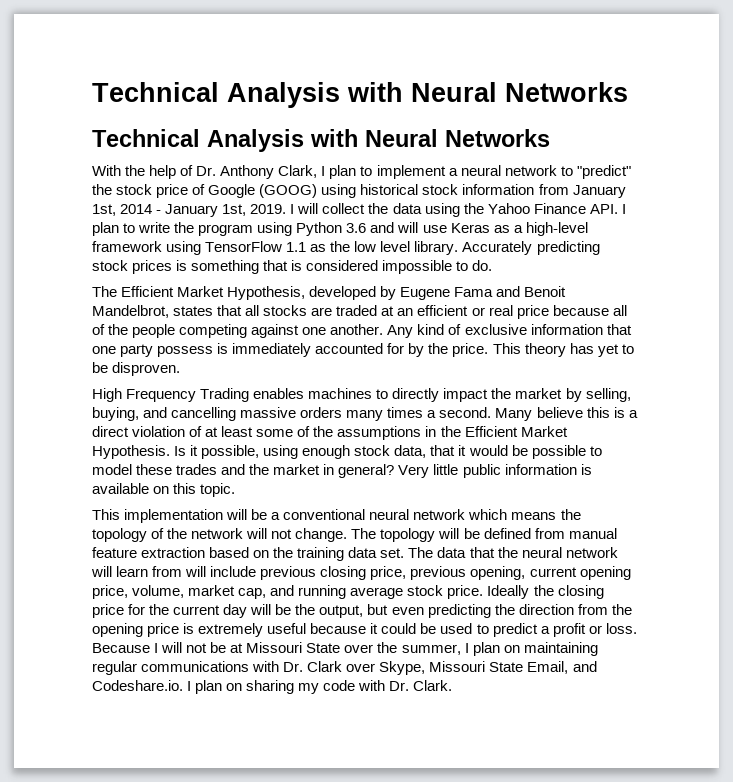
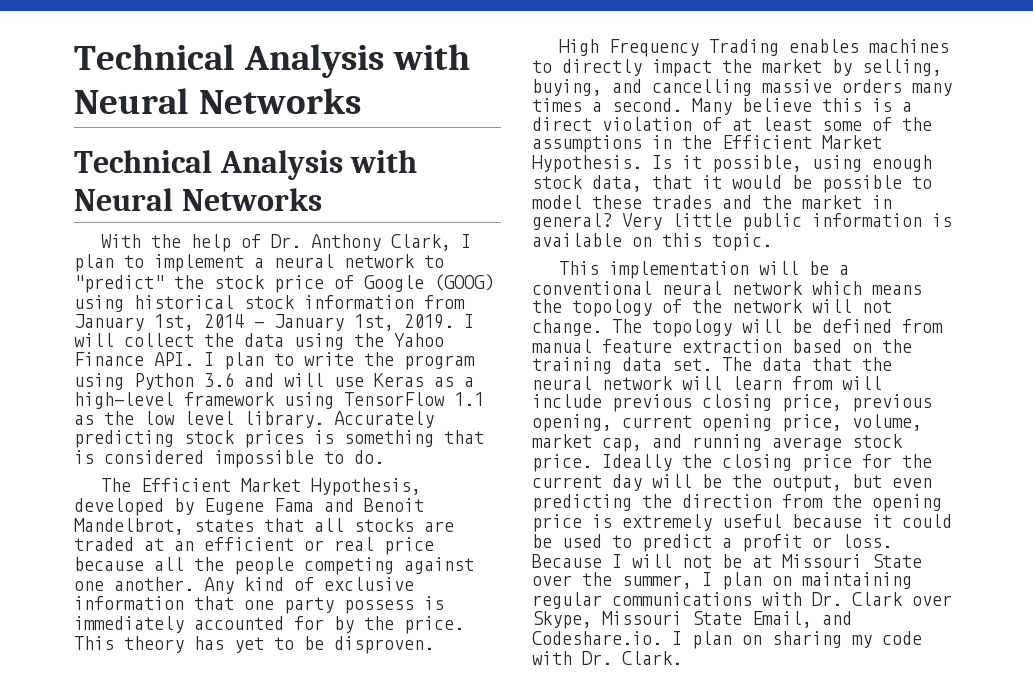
- The Efficient Market Hypothesis, developed by Eugene Fama and Benoit Mandelbrot, states that all stocks are traded at an efficient or real price because all of the people competing against one another.
+ The Efficient Market Hypothesis, developed by Eugene Fama and Benoit Mandelbrot, states that all stocks are traded at an efficient or real price because all the people competing against one another.

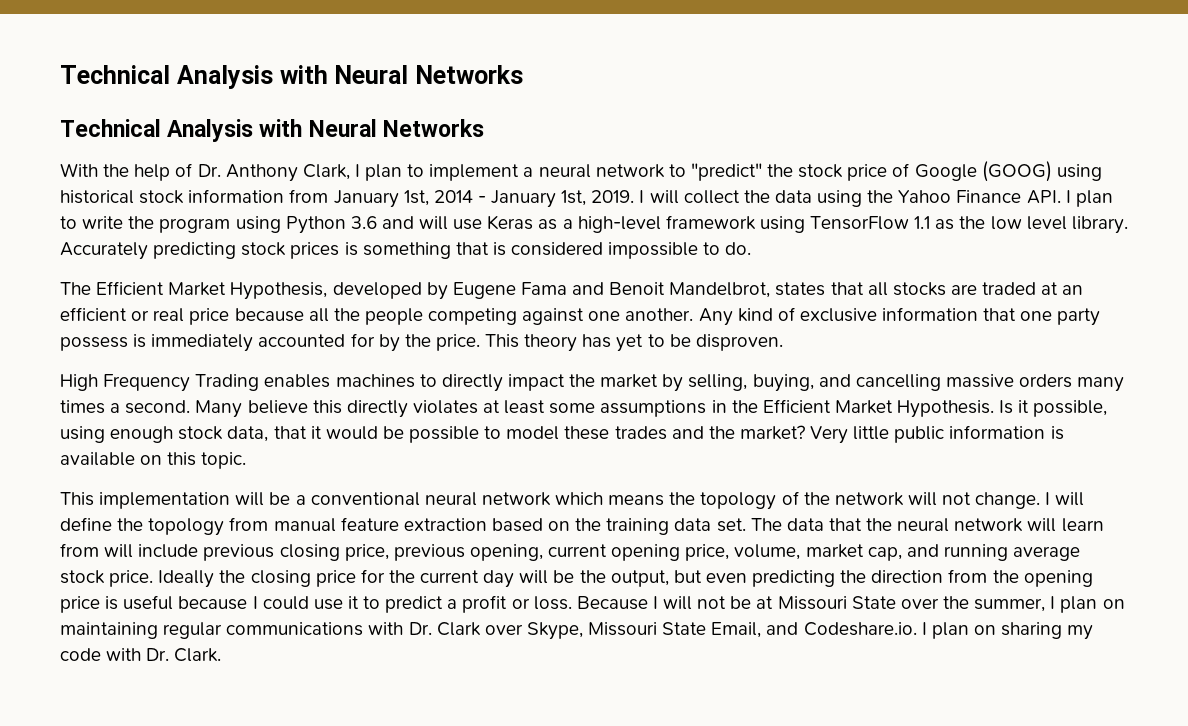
- Many believe this is a direct violation of at least some of the assumptions in the Efficient Market Hypothesis.
+ Many believe this directly violates at least some assumptions in the Efficient Market Hypothesis.
- Is it possible, using enough stock data, that it would be possible to model these trades and the market in general?
+ Is it possible, using enough stock data, that it would be possible to model these trades and the market?
- The topology will be defined from manual feature extraction based on the training data set.
+ I will define the topology from manual feature extraction based on the training data set.
- Ideally the closing price for the current day will be the output, but even predicting the direction from the opening price is extremely useful because it could be used to predict a profit or loss.
+ Ideally the closing price for the current day will be the output, but even predicting the direction from the opening price is useful because I could use it to predict a profit or loss.

